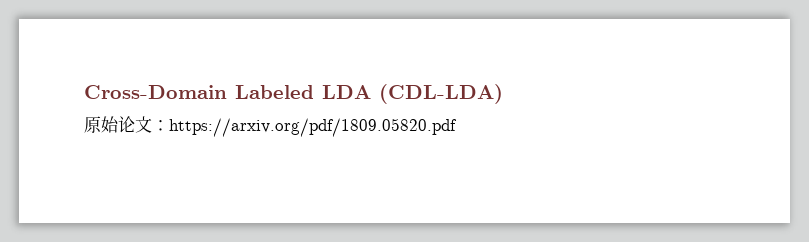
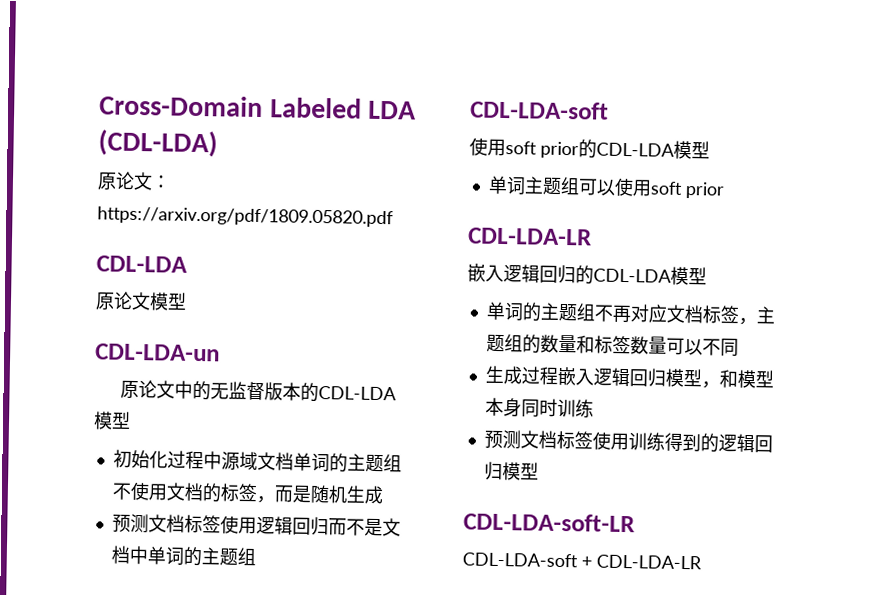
- 原始论文：https://arxiv.org/pdf/1809.05820.pdf
+ 原论文：https://arxiv.org/pdf/1809.05820.pdf
+ CDL-LDA
+ 原论文模型
+ CDL-LDA-un
+ 原论文中的无监督版本的CDL-LDA模型
+ 初始化过程中源域文档单词的主题组不使用文档的标签，而是随机生成
+ 预测文档标签使用逻辑回归而不是文档中单词的主题组
+ CDL-LDA-soft
+ 使用soft prior的CDL-LDA模型
+ 单词主题组可以使用soft prior
+ CDL-LDA-LR
+ 嵌入逻辑回归的CDL-LDA模型
+ 单词的主题组不再对应文档标签，主题组的数量和标签数量可以不同
+ 生成过程嵌入逻辑回归模型，和模型本身同时训练
+ 预测文档标签使用训练得到的逻辑回归模型
+ CDL-LDA-soft-LR
+ CDL-LDA-soft + CDL-LDA-LR

